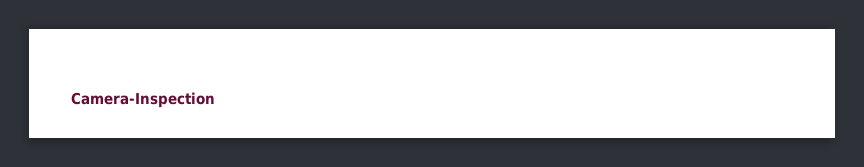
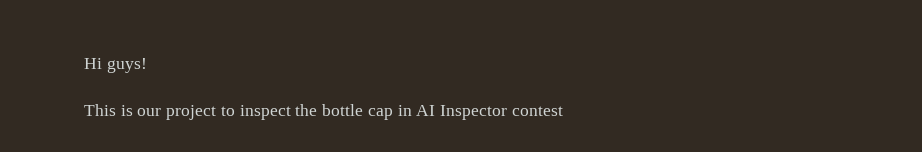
- Camera-Inspection
+ Hi guys!
+ This is our project to inspect the bottle cap in AI Inspector contest

